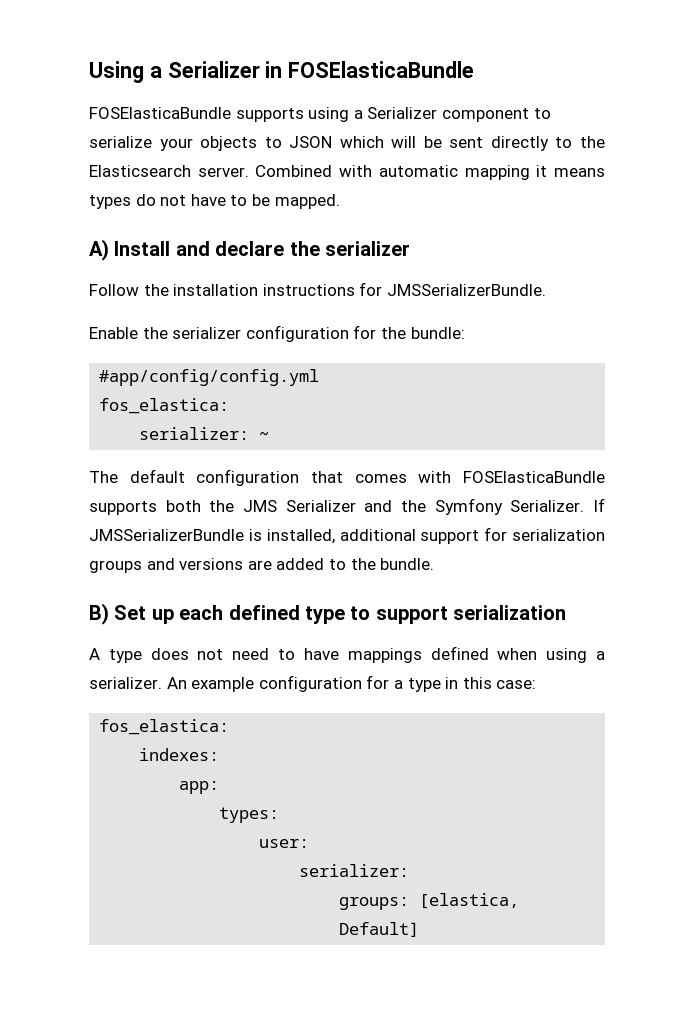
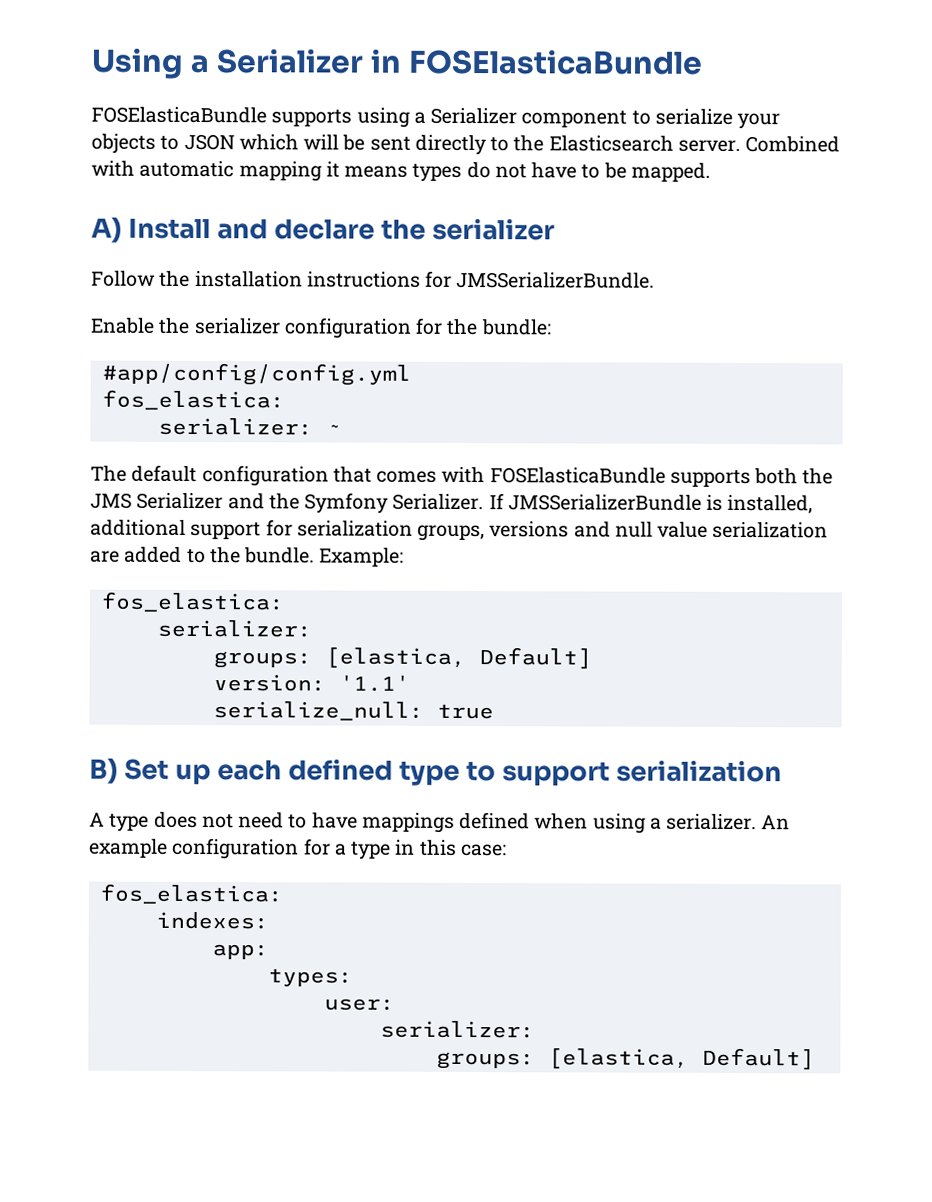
- If JMSSerializerBundle is installed, additional support for serialization groups and versions are added to the bundle.
+ If JMSSerializerBundle is installed, additional support for serialization groups, versions and null value serialization are added to the bundle. Example:
+ fos_elastica:
+ serializer:
+ groups: [elastica, Default]
+ version: '1.1'
+ serialize_null: true

